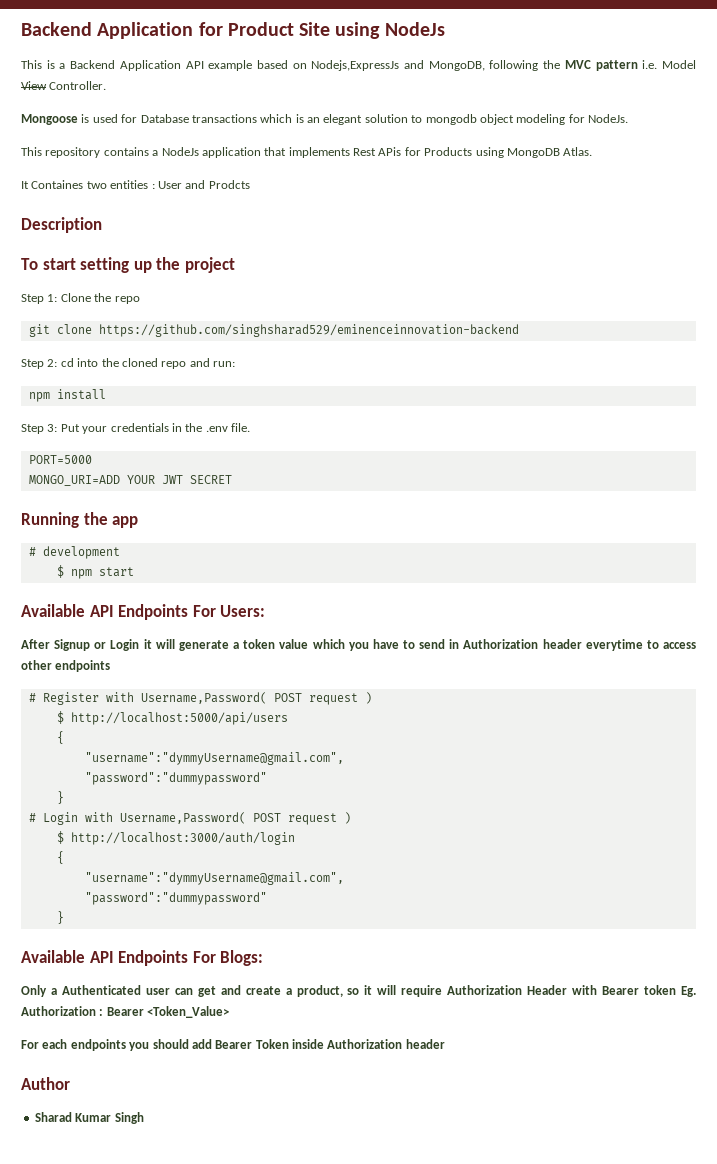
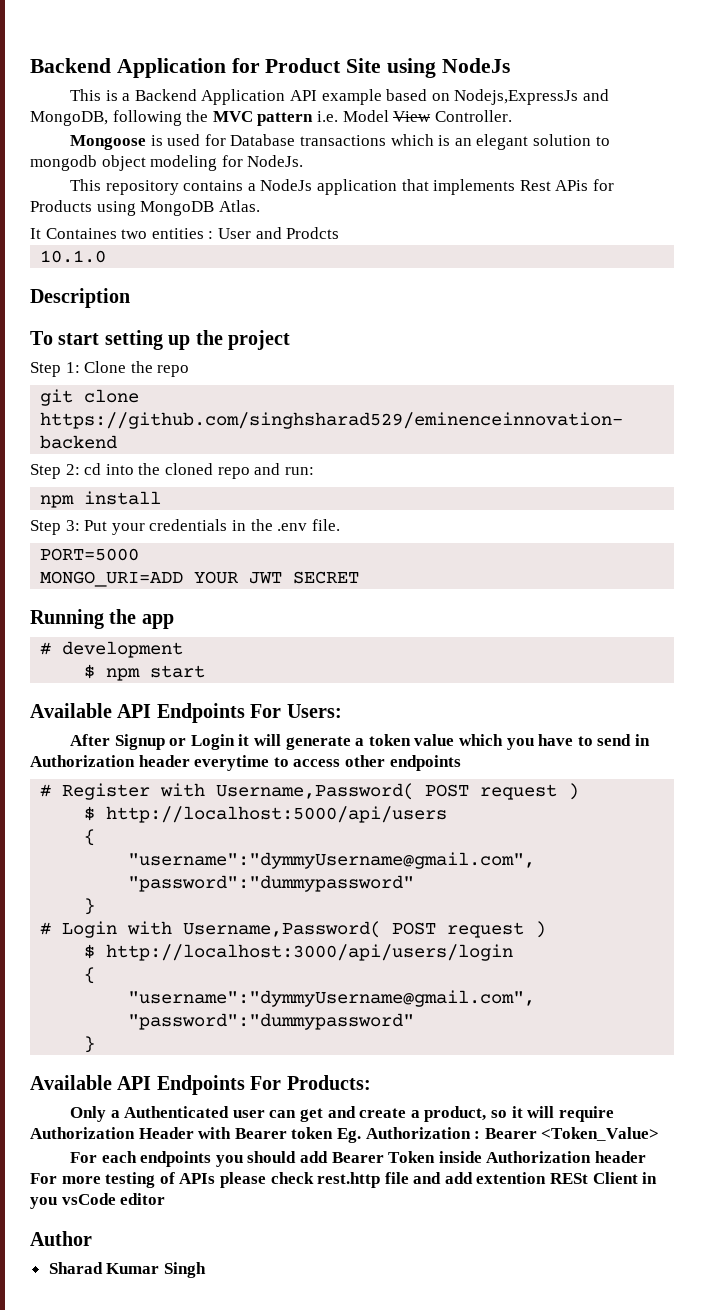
+ 10.1.0
- $ http://localhost:3000/auth/login
+ $ http://localhost:3000/api/users/login
- Available API Endpoints For Blogs:
+ Available API Endpoints For Products:
- For each endpoints you should add Bearer Token inside Authorization header
+ For each endpoints you should add Bearer Token inside Authorization header For more testing of APIs please check rest.http file and add extention RESt Client in you vsCode editor

